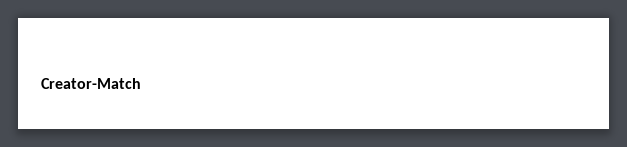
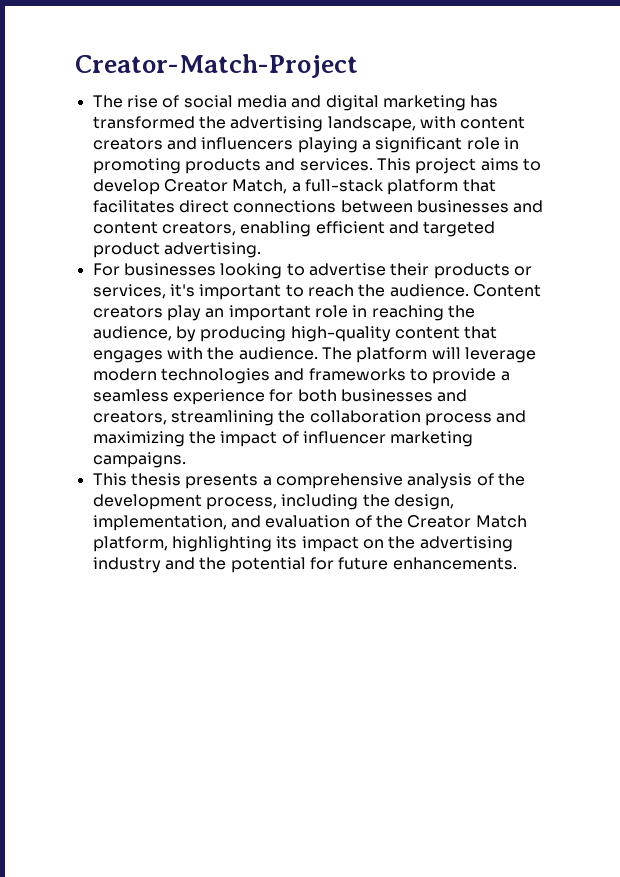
- Creator-Match
+ Creator-Match-Project
+ The rise of social media and digital marketing has transformed the advertising landscape, with content creators and influencers playing a significant role in promoting products and services. This project aims to develop Creator Match, a full-stack platform that facilitates direct connections between businesses and content creators, enabling efficient and targeted product advertising.
+ For businesses looking to advertise their products or services, it's important to reach the audience. Content creators play an important role in reaching the audience, by producing high-quality content that engages with the audience. The platform will leverage modern technologies and frameworks to provide a seamless experience for both businesses and creators, streamlining the collaboration process and maximizing the impact of influencer marketing campaigns.
+ This thesis presents a comprehensive analysis of the development process, including the design, implementation, and evaluation of the Creator Match platform, highlighting its impact on the advertising industry and the potential for future enhancements.

